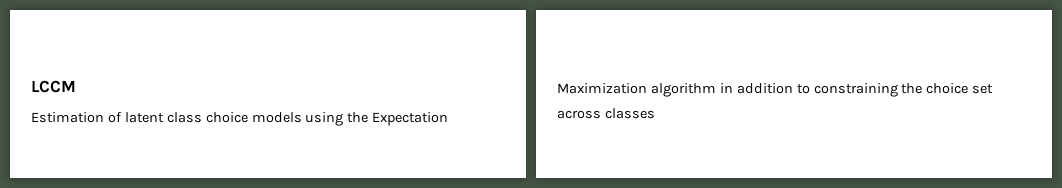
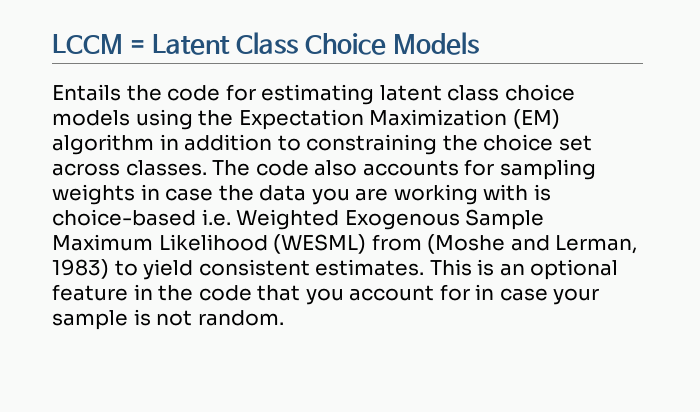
- LCCM
- Estimation of latent class choice models using the Expectation Maximization algorithm in addition to constraining the choice set across classes
+ LCCM = Latent Class Choice Models
+ Entails the code for estimating latent class choice models using the Expectation Maximization (EM) algorithm in addition to constraining the choice set across classes. The code also accounts for sampling weights in case the data you are working with is choice-based i.e. Weighted Exogenous Sample Maximum Likelihood (WESML) from (Moshe and Lerman, 1983) to yield consistent estimates. This is an optional feature in the code that you account for in case your sample is not random.

